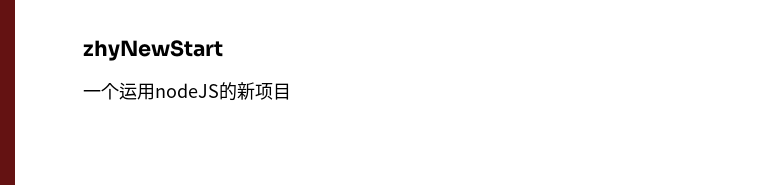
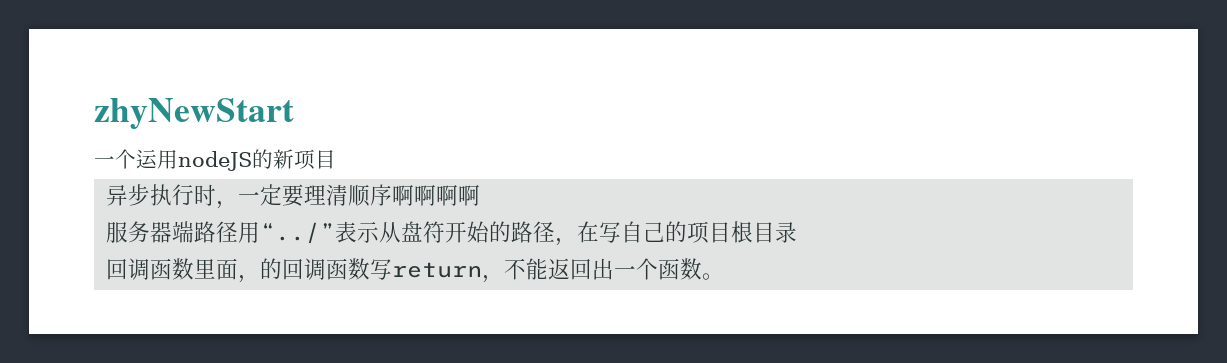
+ 异步执行时，一定要理清顺序啊啊啊啊
+ 服务器端路径用“../”表示从盘符开始的路径，在写自己的项目根目录
+ 回调函数里面，的回调函数写return，不能返回出一个函数。

